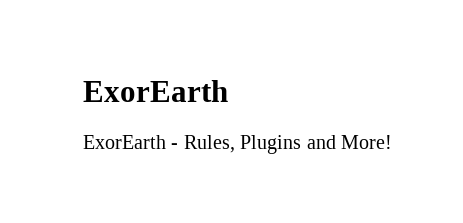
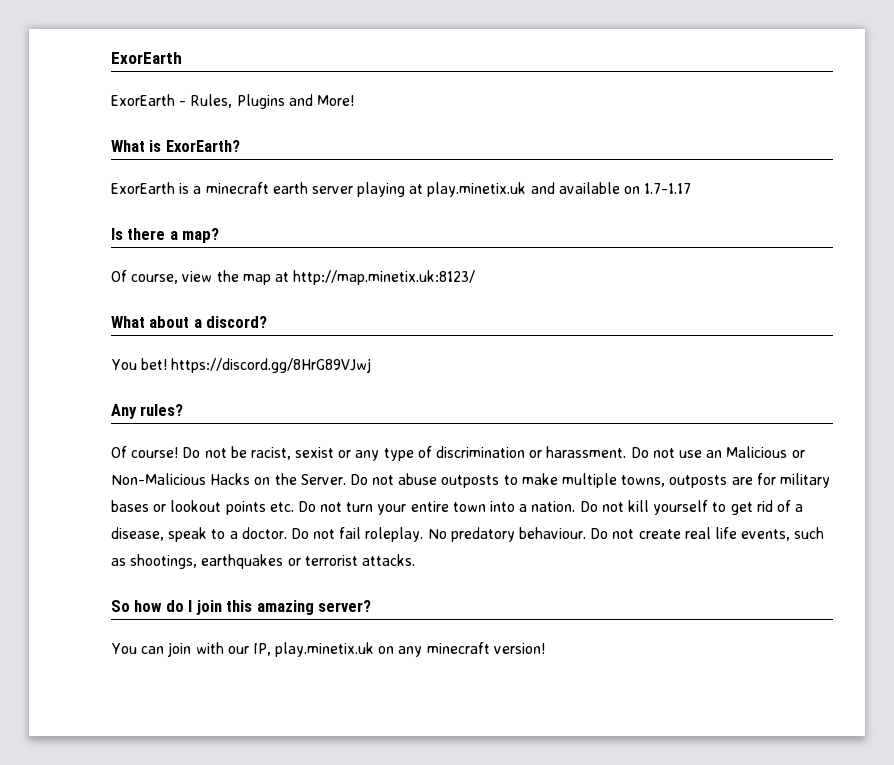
+ What is ExorEarth?
+ ExorEarth is a minecraft earth server playing at play.minetix.uk and available on 1.7-1.17
+ Is there a map?
+ Of course, view the map at http://map.minetix.uk:8123/
+ What about a discord?
+ You bet! https://discord.gg/8HrG89VJwj
+ Any rules?
+ Of course! Do not be racist, sexist or any type of discrimination or harassment. Do not use an Malicious or Non-Malicious Hacks on the Server. Do not abuse outposts to make multiple towns, outposts are for military bases or lookout points etc. Do not turn your entire town into a nation. Do not kill yourself to get rid of a disease, speak to a doctor. Do not fail roleplay. No predatory behaviour. Do not create real life events, such as shootings, earthquakes or terrorist attacks.
+ So how do I join this amazing server?
+ You can join with our IP, play.minetix.uk on any minecraft version!

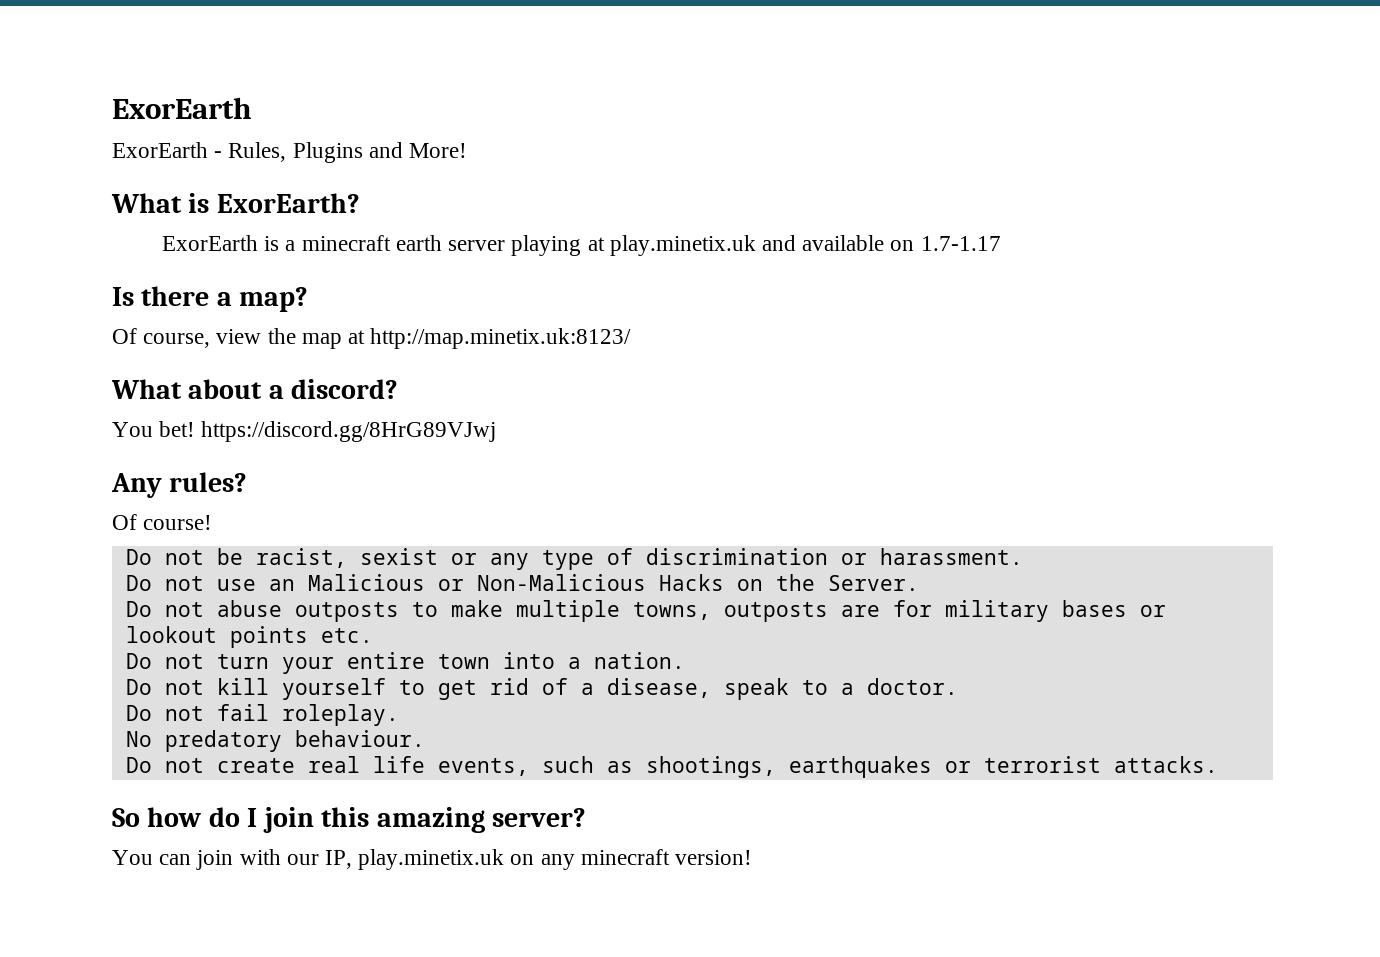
- Of course! Do not be racist, sexist or any type of discrimination or harassment. Do not use an Malicious or Non-Malicious Hacks on the Server. Do not abuse outposts to make multiple towns, outposts are for military bases or lookout points etc. Do not turn your entire town into a nation. Do not kill yourself to get rid of a disease, speak to a doctor. Do not fail roleplay. No predatory behaviour. Do not create real life events, such as shootings, earthquakes or terrorist attacks.
+ Of course!
+ Do not be racist, sexist or any type of discrimination or harassment.
+ Do not use an Malicious or Non-Malicious Hacks on the Server.
+ Do not abuse outposts to make multiple towns, outposts are for military bases or lookout points etc.
+ Do not turn your entire town into a nation.
+ Do not kill yourself to get rid of a disease, speak to a doctor.
+ Do not fail roleplay.
+ No predatory behaviour.
+ Do not create real life events, such as shootings, earthquakes or terrorist attacks.

